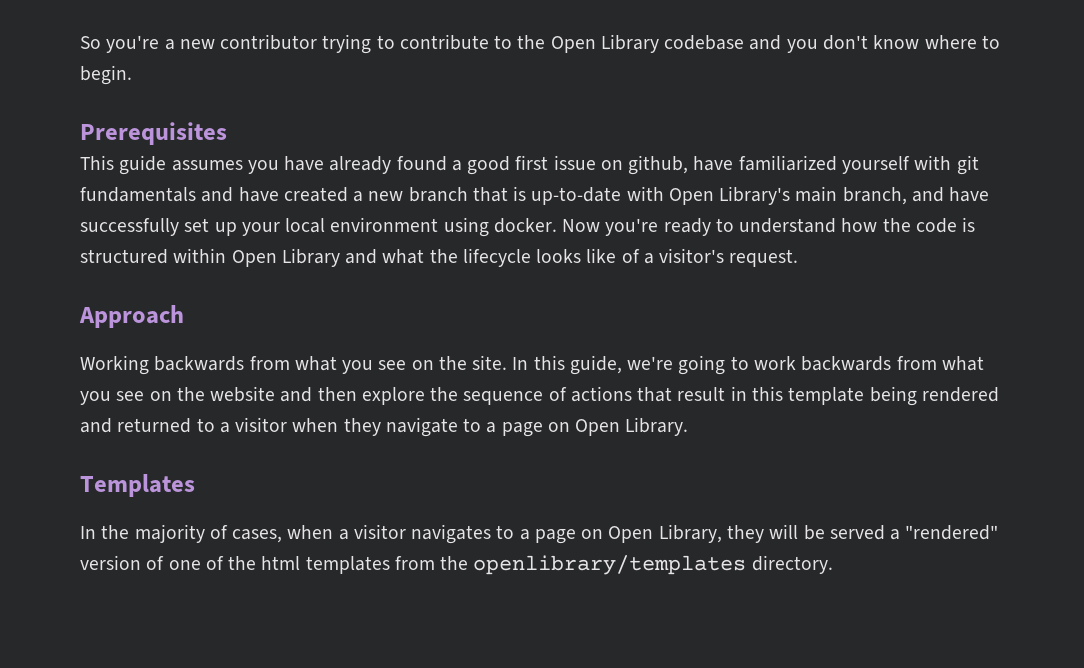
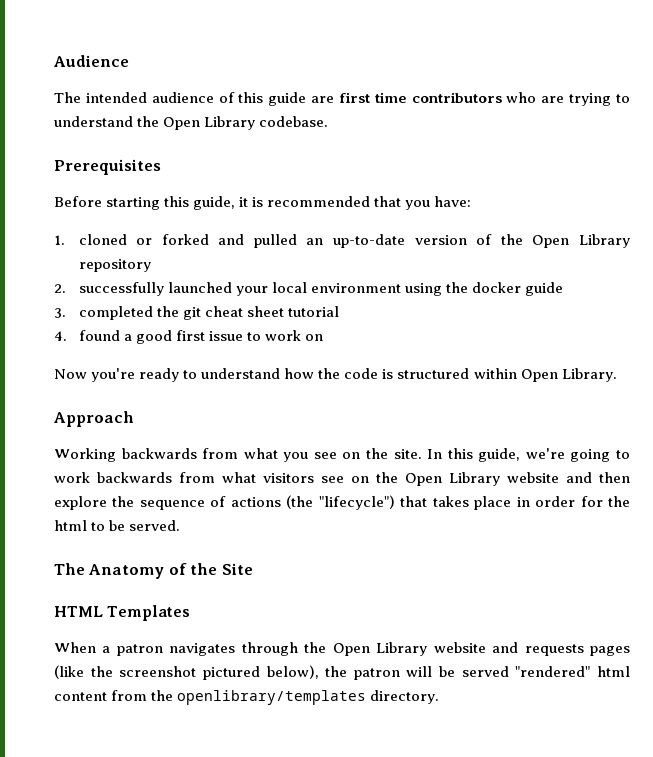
- So you're a new contributor trying to contribute to the Open Library codebase and you don't know where to begin.
+ Audience
+ The intended audience of this guide are first time contributors who are trying to understand the Open Library codebase.
  Prerequisites
- This guide assumes you have already found a good first issue on github, have familiarized yourself with git fundamentals and have created a new branch that is up-to-date with Open Library's main branch, and have successfully set up your local environment using docker. Now you're ready to understand how the code is structured within Open Library and what the lifecycle looks like of a visitor's request.
+ Before starting this guide, it is recommended that you have:
+ 1. cloned or forked and pulled an up-to-date version of the Open Library repository
+ 2. successfully launched your local environment using the docker guide
+ 3. completed the git cheat sheet tutorial
+ 4. found a good first issue to work on
+ Now you're ready to understand how the code is structured within Open Library.
- In this guide, we're going to work backwards from what you see on the website and then explore the sequence of actions that result in this template being rendered and returned to a visitor when they navigate to a page on Open Library.
- Templates
- In the majority of cases, when a visitor navigates to a page on Open Library, they will be served a "rendered" version of one of the html templates from the openlibrary/templates directory.
+ In this guide, we're going to work backwards from what visitors see on the Open Library website and then explore the sequence of actions (the "lifecycle") that takes place in order for the html to be served.
+ The Anatomy of the Site
+ HTML Templates
+ When a patron navigates through the Open Library website and requests pages (like the screenshot pictured below), the patron will be served "rendered" html content from the openlibrary/templates directory.

